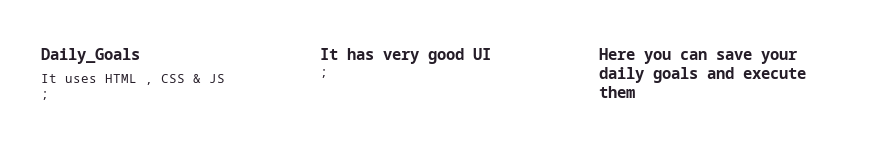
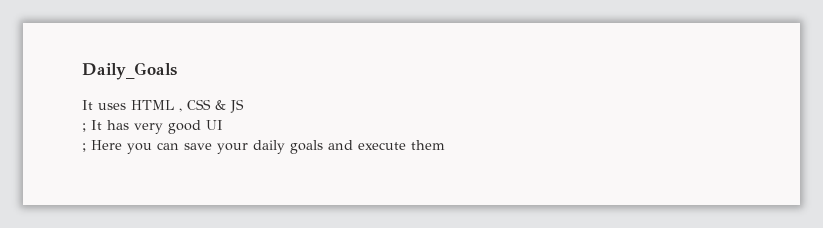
  It uses HTML , CSS & JS
- ;
- It has very good UI
- ;
- Here you can save your daily goals and execute them
+ ; It has very good UI
+ ; Here you can save your daily goals and execute them

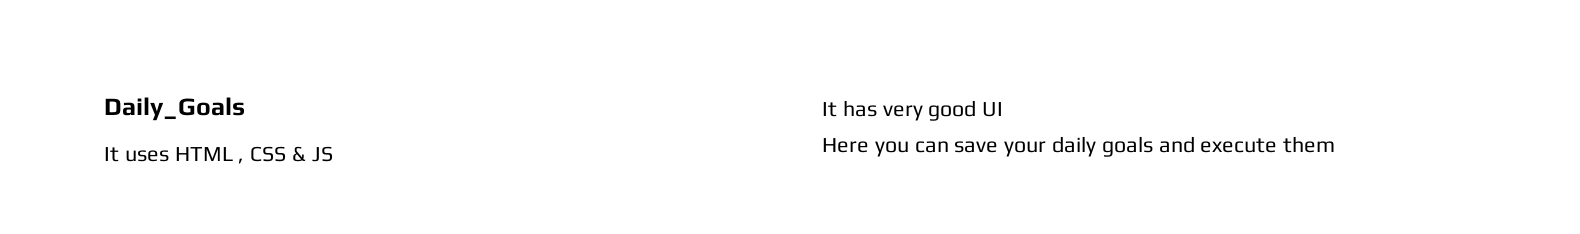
- ; It has very good UI
+ It has very good UI
- ; Here you can save your daily goals and execute them
+ Here you can save your daily goals and execute them

